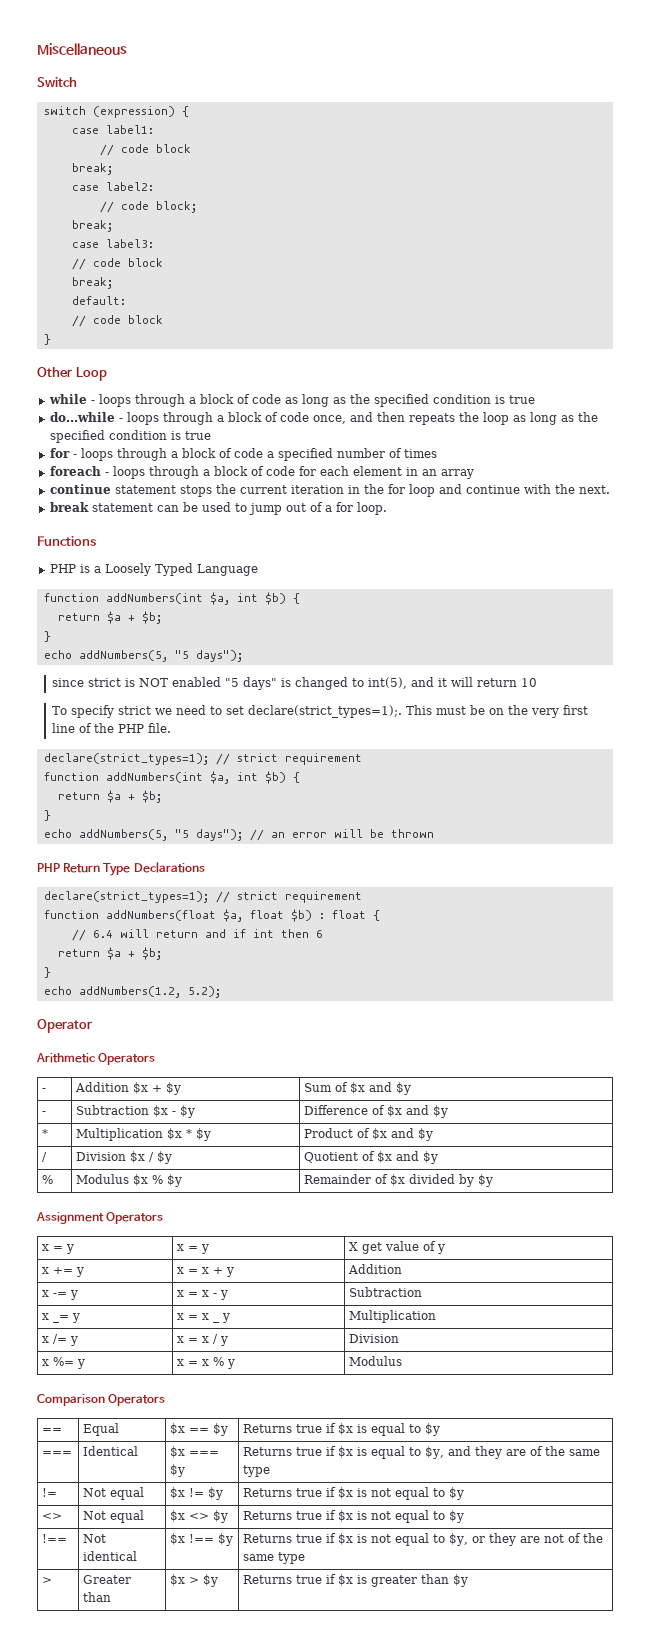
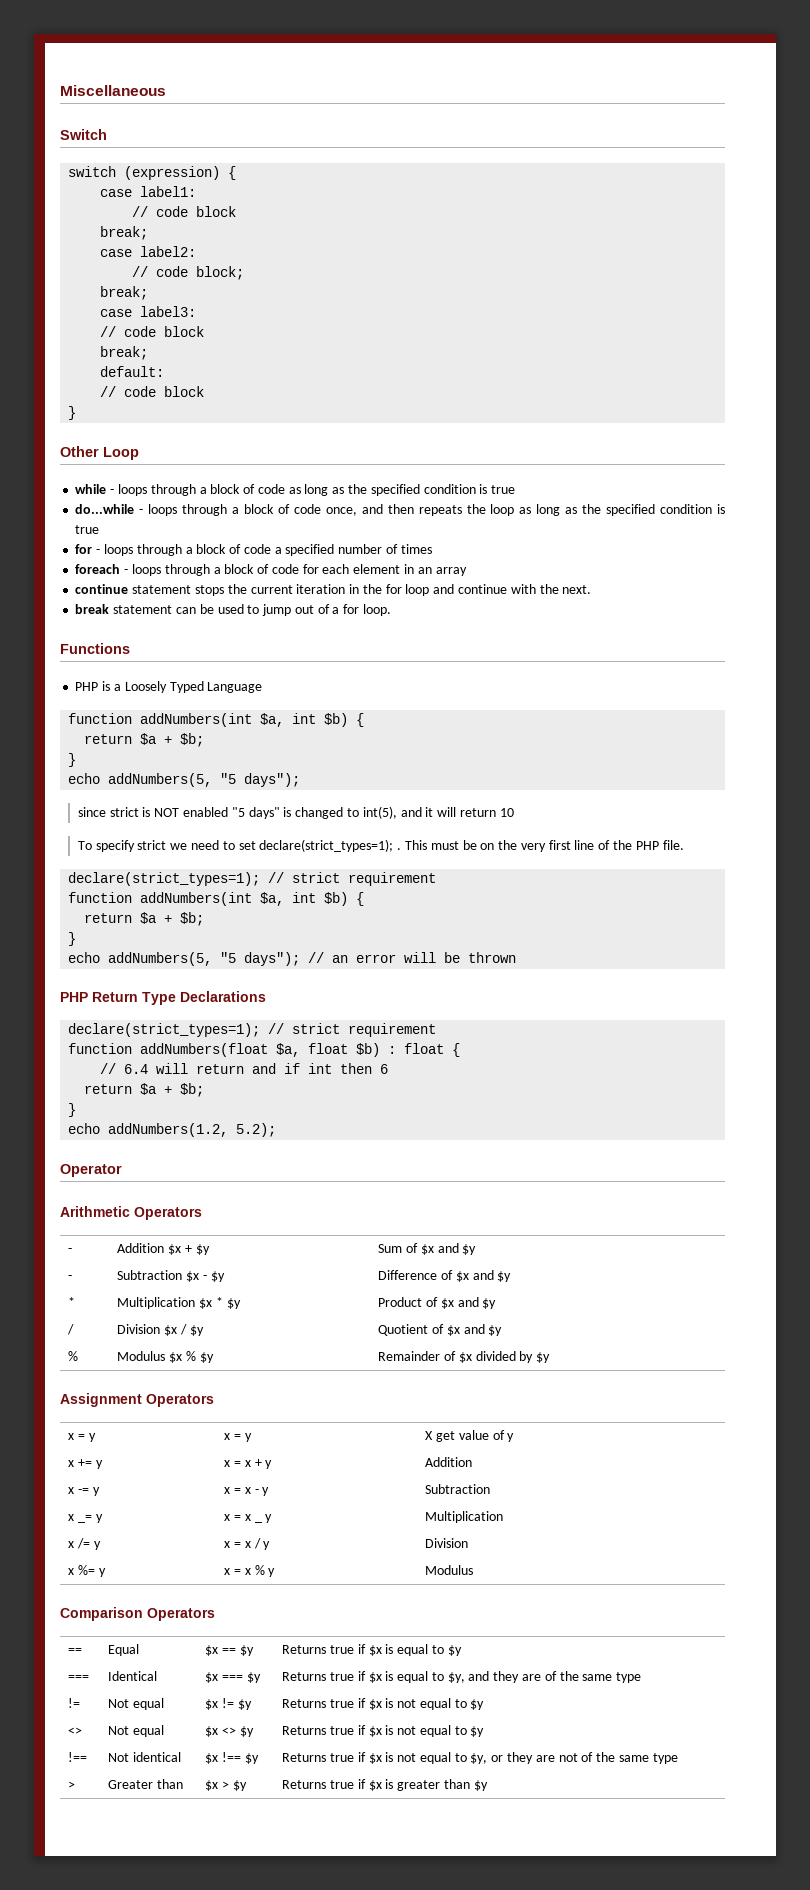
- To specify strict we need to set declare(strict_types=1);.
+ To specify strict we need to set declare(strict_types=1); .

